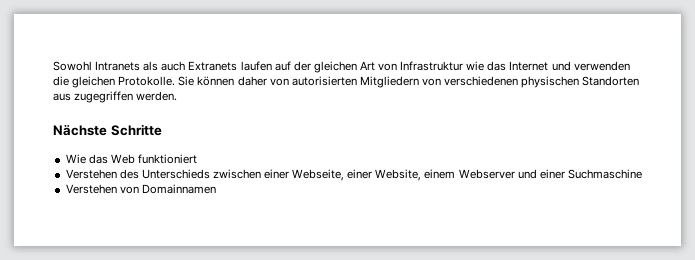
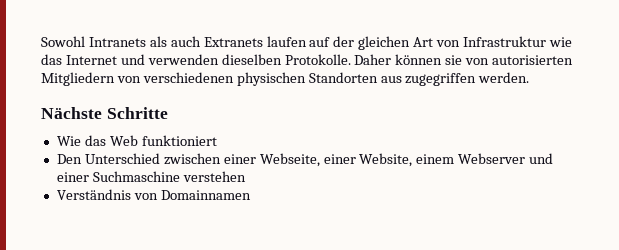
- Sowohl Intranets als auch Extranets laufen auf der gleichen Art von Infrastruktur wie das Internet und verwenden die gleichen Protokolle. Sie können daher von autorisierten Mitgliedern von verschiedenen physischen Standorten aus zugegriffen werden.
+ Sowohl Intranets als auch Extranets laufen auf der gleichen Art von Infrastruktur wie das Internet und verwenden dieselben Protokolle. Daher können sie von autorisierten Mitgliedern von verschiedenen physischen Standorten aus zugegriffen werden.
- Verstehen des Unterschieds zwischen einer Webseite, einer Website, einem Webserver und einer Suchmaschine
- Verstehen von Domainnamen
+ Den Unterschied zwischen einer Webseite, einer Website, einem Webserver und einer Suchmaschine verstehen
+ Verständnis von Domainnamen

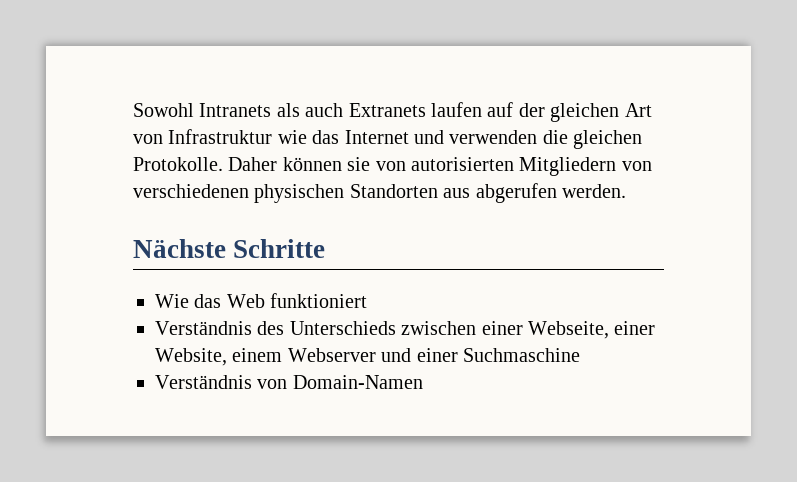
- Sowohl Intranets als auch Extranets laufen auf der gleichen Art von Infrastruktur wie das Internet und verwenden dieselben Protokolle.
+ Sowohl Intranets als auch Extranets laufen auf der gleichen Art von Infrastruktur wie das Internet und verwenden die gleichen Protokolle.
- Daher können sie von autorisierten Mitgliedern von verschiedenen physischen Standorten aus zugegriffen werden.
+ Daher können sie von autorisierten Mitgliedern von verschiedenen physischen Standorten aus abgerufen werden.
- Den Unterschied zwischen einer Webseite, einer Website, einem Webserver und einer Suchmaschine verstehen
+ Verständnis des Unterschieds zwischen einer Webseite, einer Website, einem Webserver und einer Suchmaschine
- Verständnis von Domainnamen
+ Verständnis von Domain-Namen

